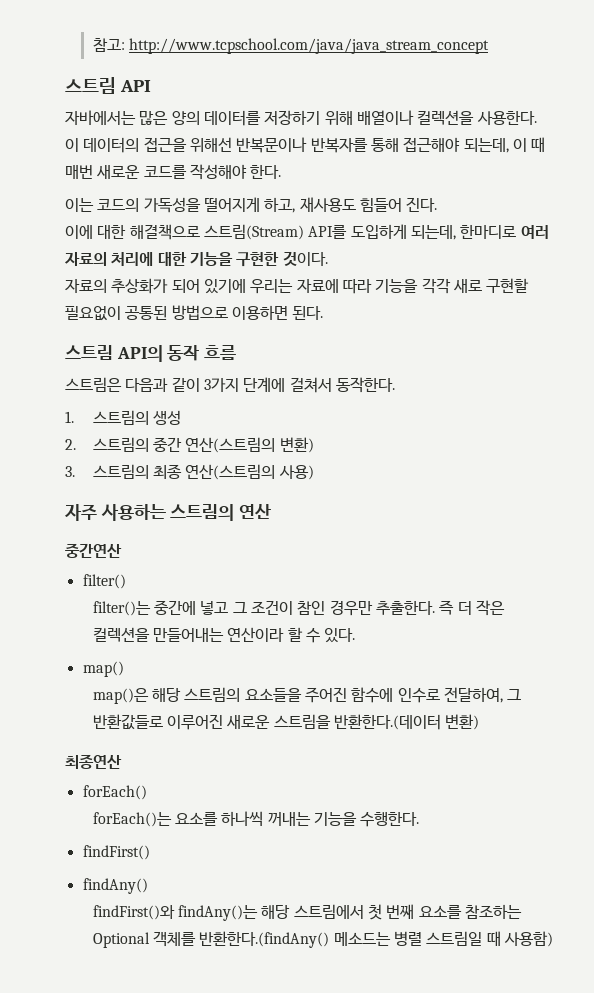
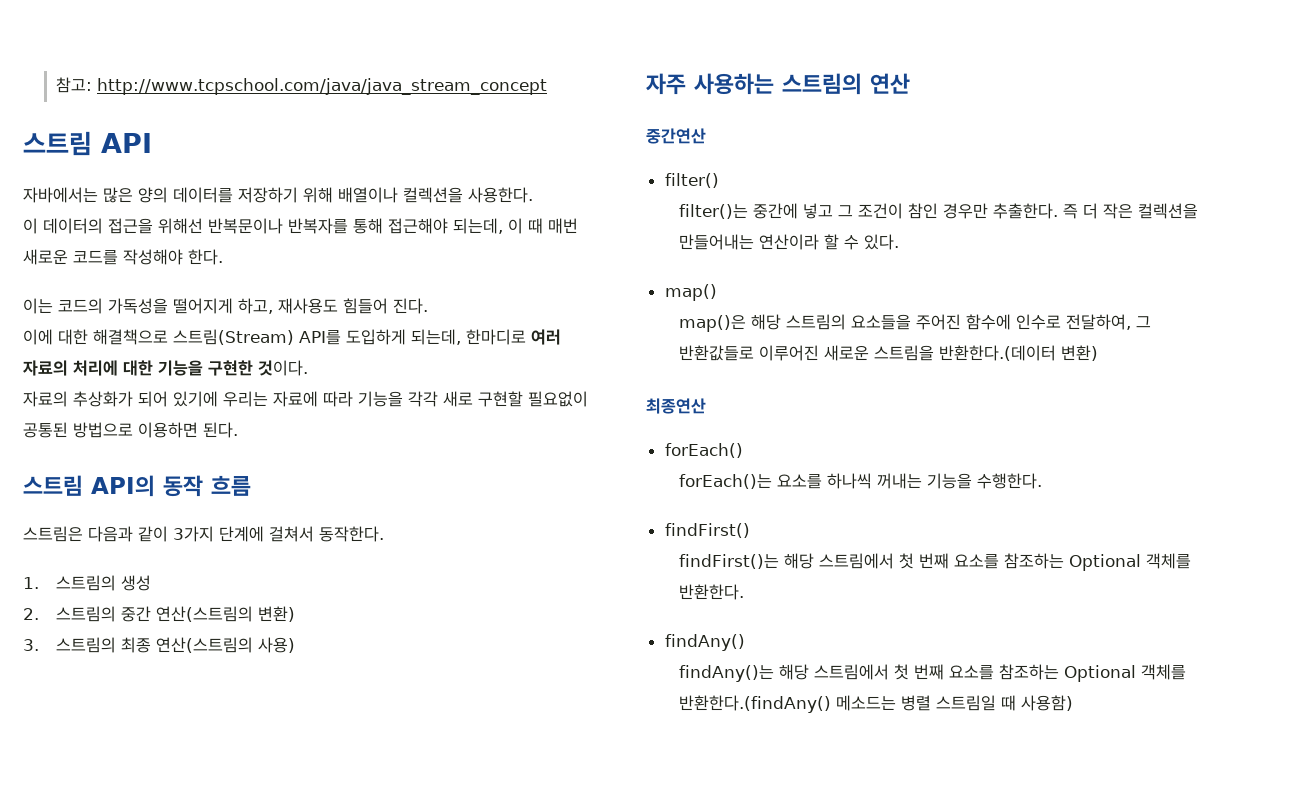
+ findFirst()는 해당 스트림에서 첫 번째 요소를 참조하는 Optional 객체를 반환한다.
- findFirst()와 findAny()는 해당 스트림에서 첫 번째 요소를 참조하는 Optional 객체를 반환한다.(findAny() 메소드는 병렬 스트림일 때 사용함)
+ findAny()는 해당 스트림에서 첫 번째 요소를 참조하는 Optional 객체를 반환한다.(findAny() 메소드는 병렬 스트림일 때 사용함)

